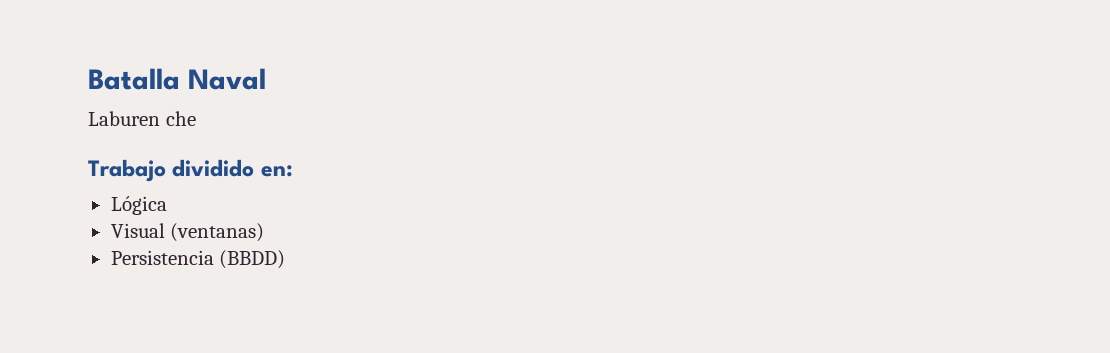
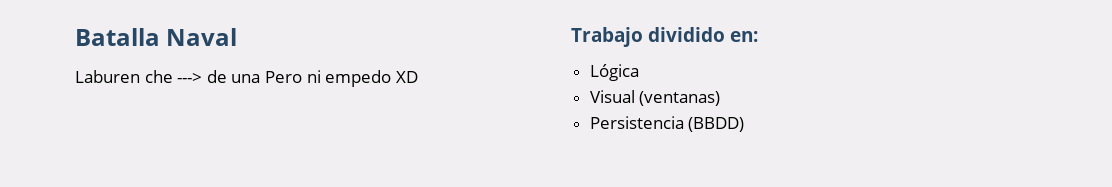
- Laburen che
+ Laburen che ---> de una Pero ni empedo XD

